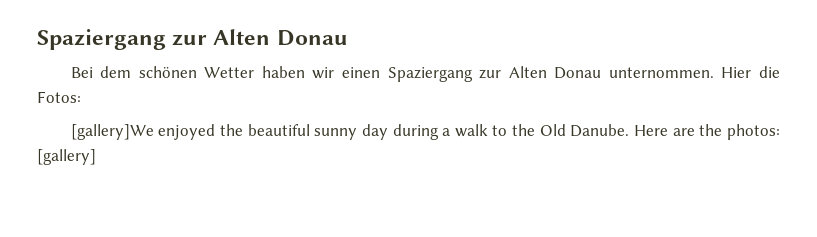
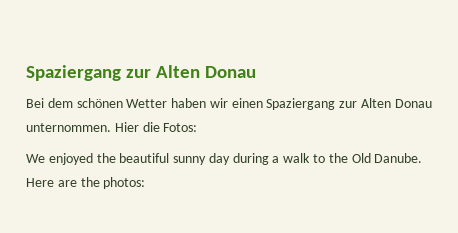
- [gallery]We enjoyed the beautiful sunny day during a walk to the Old Danube.
+ We enjoyed the beautiful sunny day during a walk to the Old Danube.
- Here are the photos: [gallery]
+ Here are the photos:

